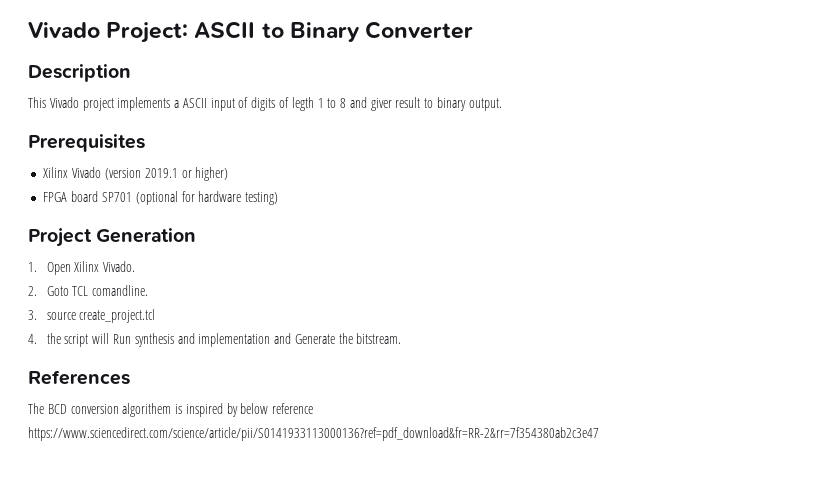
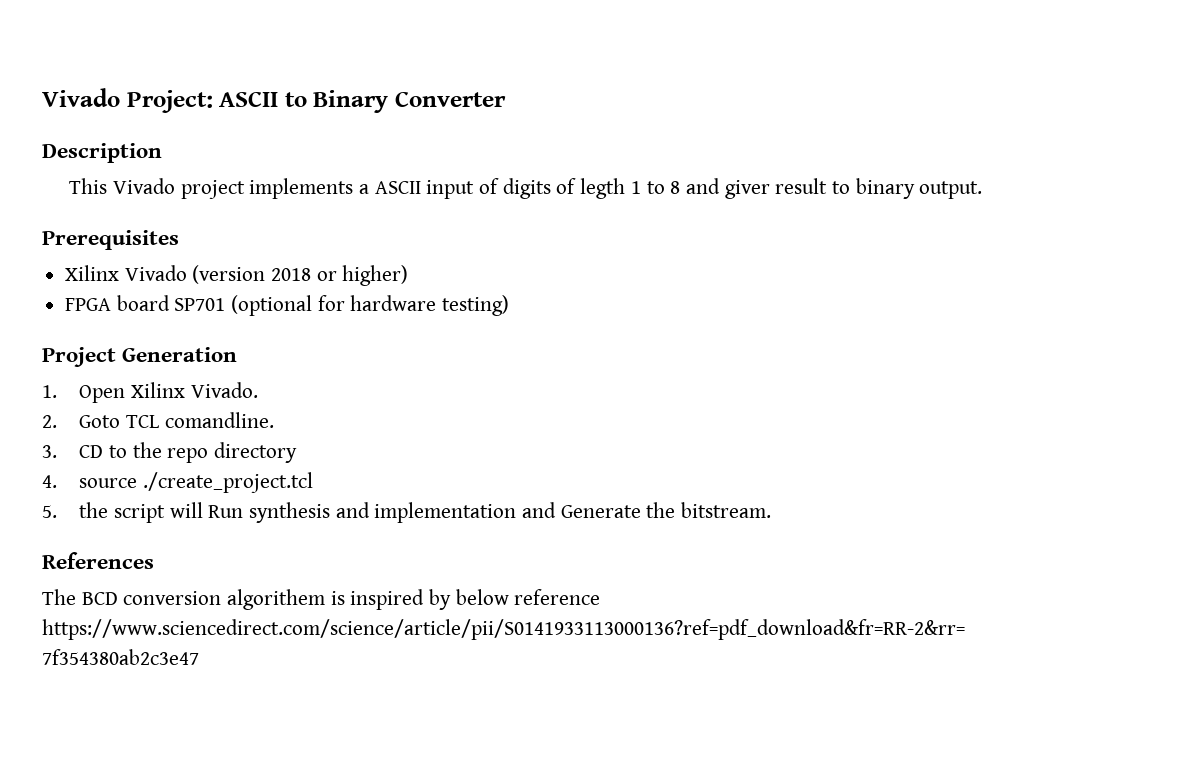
- Xilinx Vivado (version 2019.1 or higher)
+ Xilinx Vivado (version 2018 or higher)
- 3. source create_project.tcl
- 4. the script will Run synthesis and implementation and Generate the bitstream.
+ 3. CD to the repo directory
+ 4. source ./create_project.tcl
+ 5. the script will Run synthesis and implementation and Generate the bitstream.

